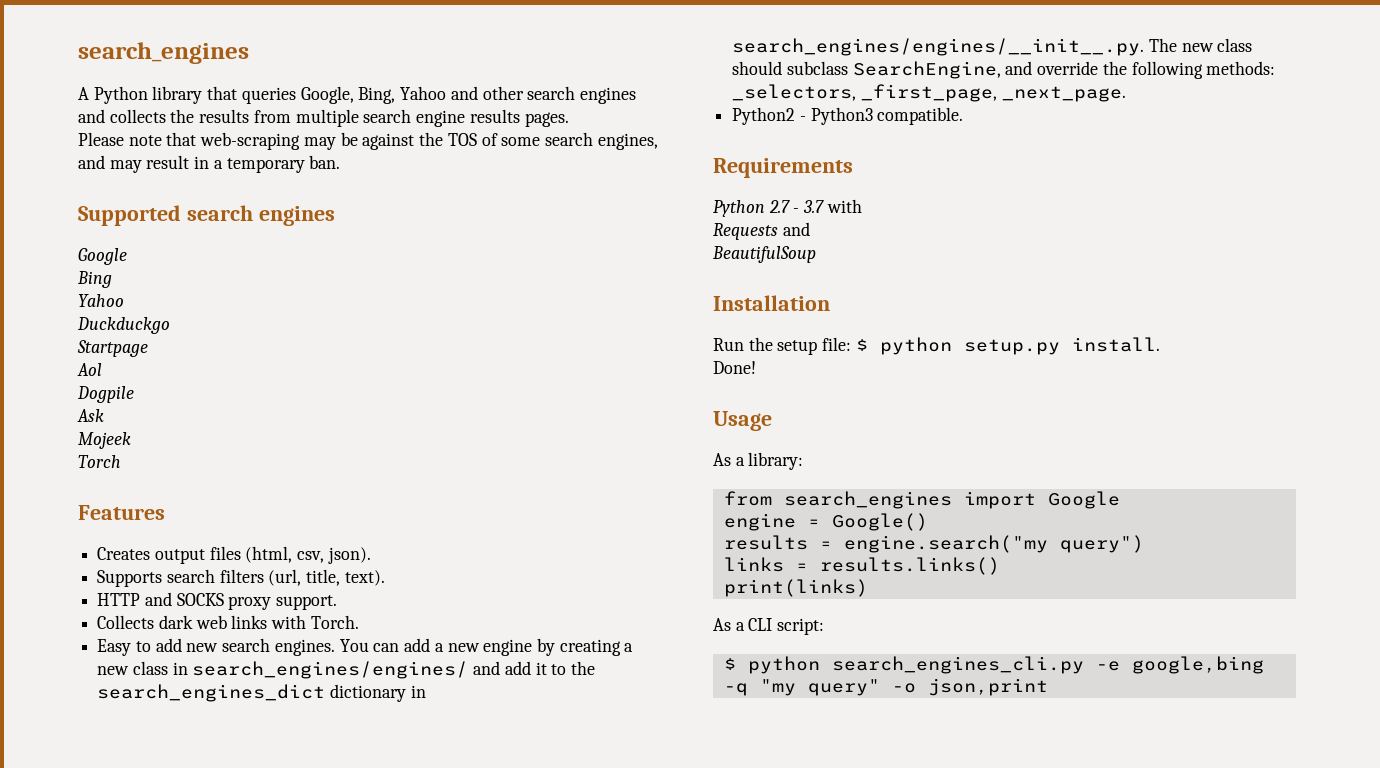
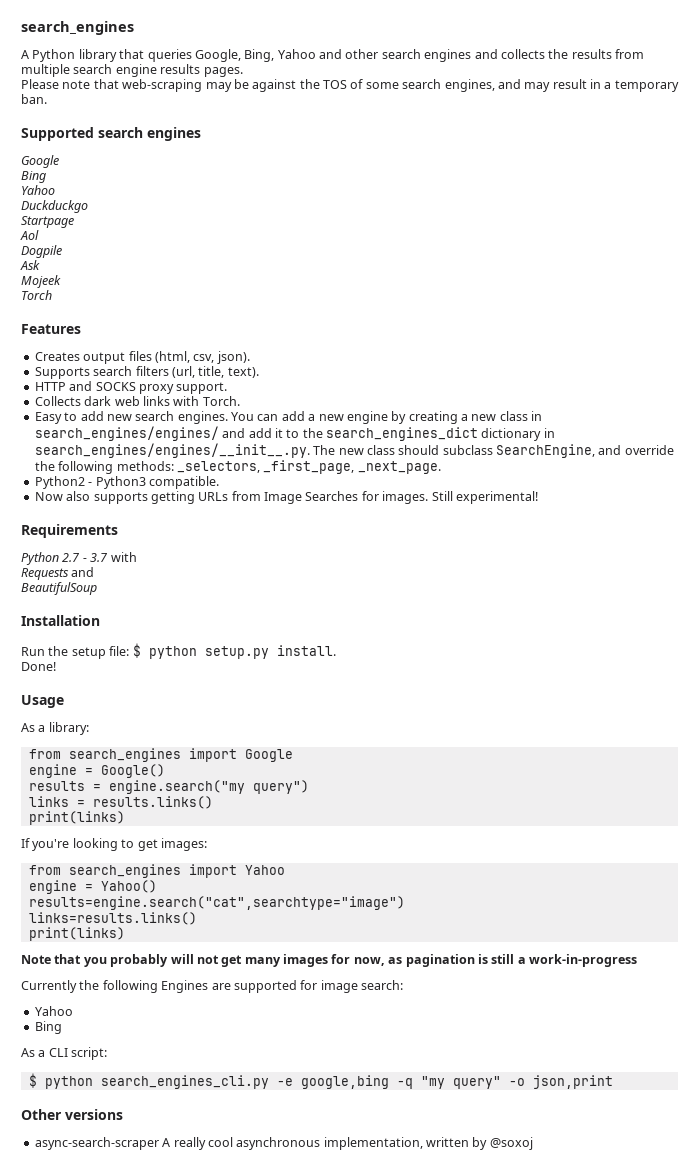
+ Now also supports getting URLs from Image Searches for images. Still experimental!
+ If you're looking to get images:
+ from search_engines import Yahoo
+ engine = Yahoo()
+ results=engine.search("cat",searchtype="image")
+ links=results.links()
+ print(links)
+ Note that you probably will not get many images for now, as pagination is still a work-in-progress
+ Currently the following Engines are supported for image search:
+ Yahoo
+ Bing
+ Other versions
+ async-search-scraper A really cool asynchronous implementation, written by @soxoj

